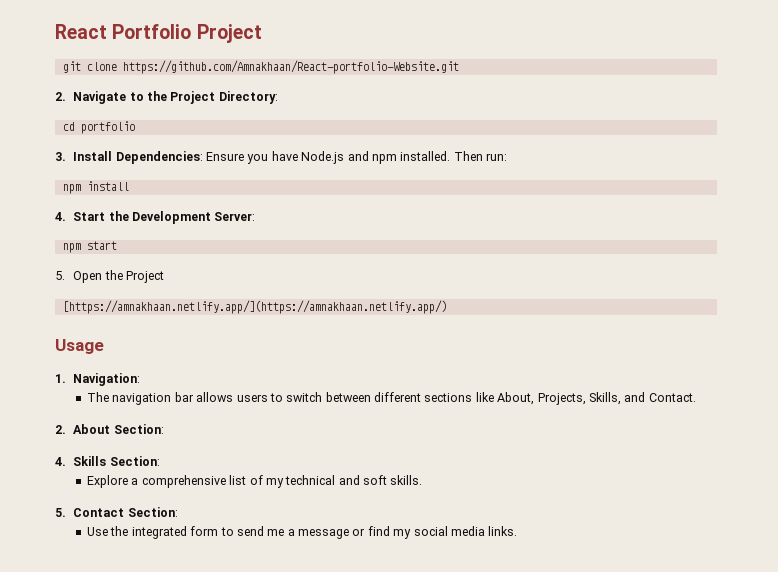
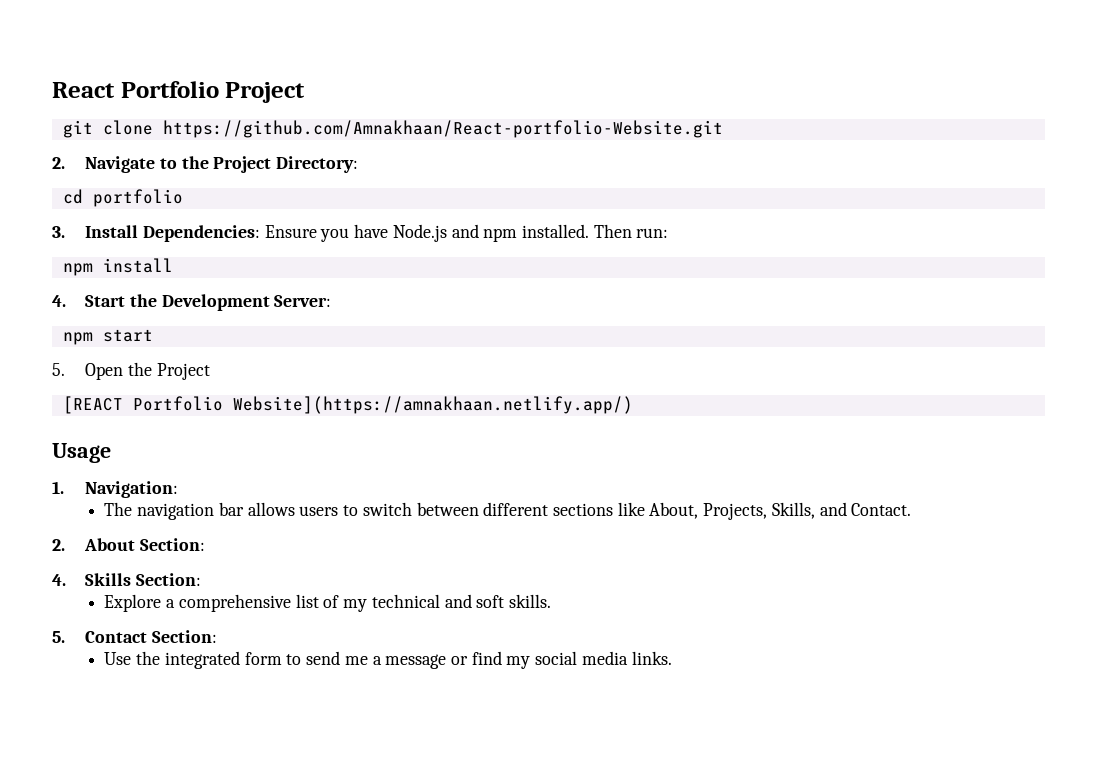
- [https://amnakhaan.netlify.app/](https://amnakhaan.netlify.app/)
+ [REACT Portfolio Website](https://amnakhaan.netlify.app/)

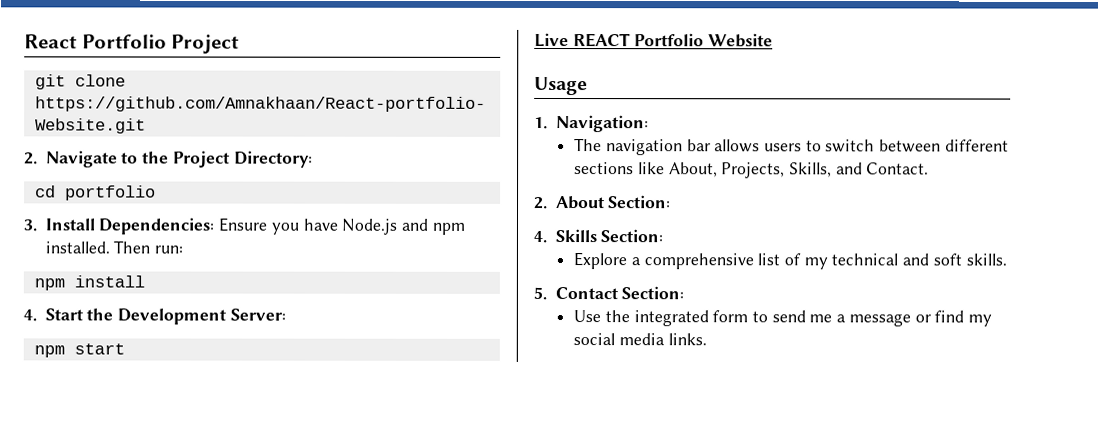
- 5. Open the Project
- [REACT Portfolio Website](https://amnakhaan.netlify.app/)
+ Live REACT Portfolio Website

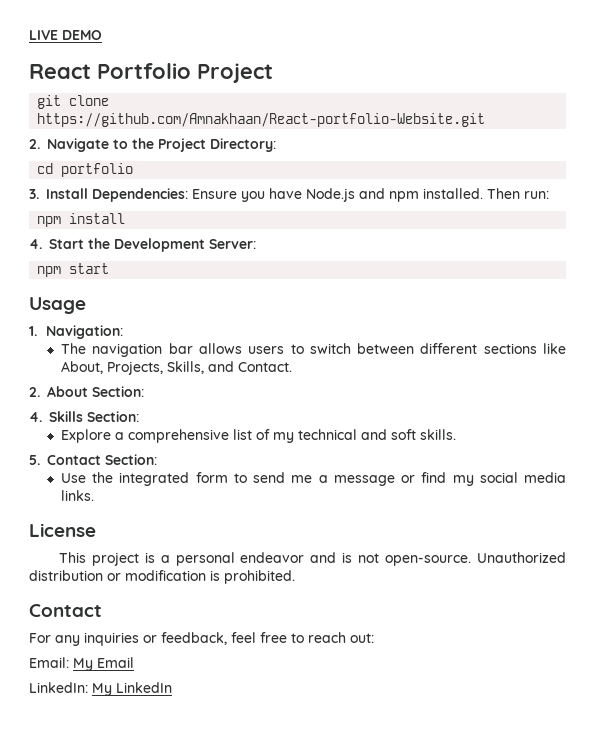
+ LIVE DEMO
- Live REACT Portfolio Website
+ License
+ This project is a personal endeavor and is not open-source. Unauthorized distribution or modification is prohibited.
+ Contact
+ For any inquiries or feedback, feel free to reach out:
+ Email: My Email
+ LinkedIn: My LinkedIn

